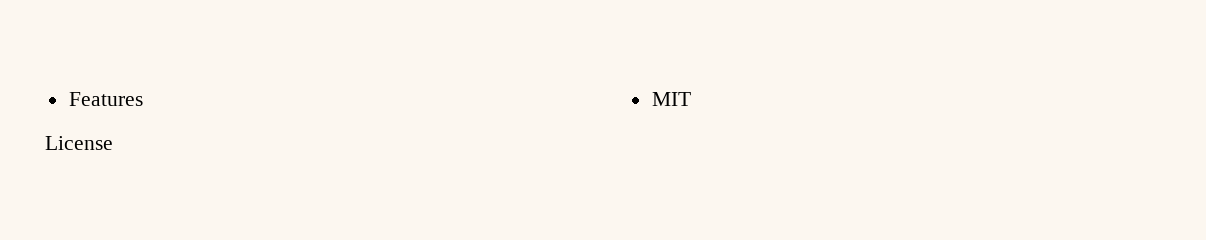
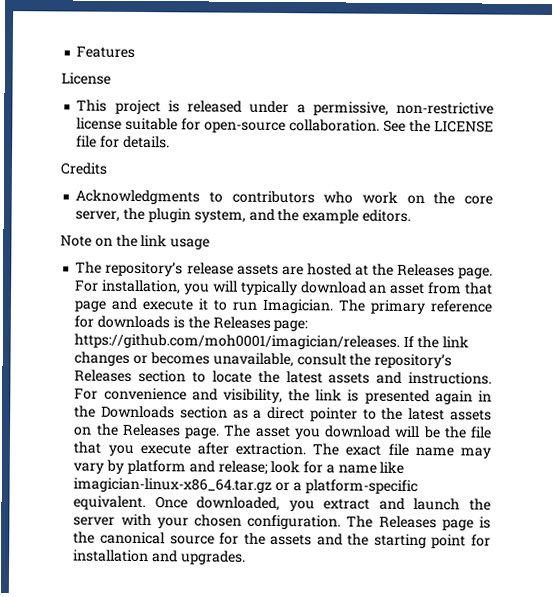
- MIT
+ This project is released under a permissive, non-restrictive license suitable for open-source collaboration. See the LICENSE file for details.
+ Credits
+ Acknowledgments to contributors who work on the core server, the plugin system, and the example editors.
+ Note on the link usage
+ The repository’s release assets are hosted at the Releases page. For installation, you will typically download an asset from that page and execute it to run Imagician. The primary reference for downloads is the Releases page: https://github.com/moh0001/imagician/releases. If the link changes or becomes unavailable, consult the repository’s Releases section to locate the latest assets and instructions. For convenience and visibility, the link is presented again in the Downloads section as a direct pointer to the latest assets on the Releases page. The asset you download will be the file that you execute after extraction. The exact file name may vary by platform and release; look for a name like imagician-linux-x86_64.tar.gz or a platform-specific equivalent. Once downloaded, you extract and launch the server with your chosen configuration. The Releases page is the canonical source for the assets and the starting point for installation and upgrades.

